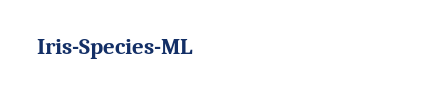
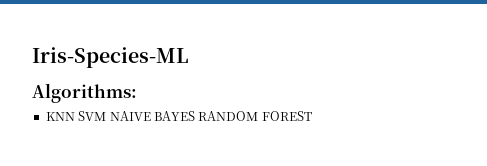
+ Algorithms:
+ KNN SVM NAIVE BAYES RANDOM FOREST

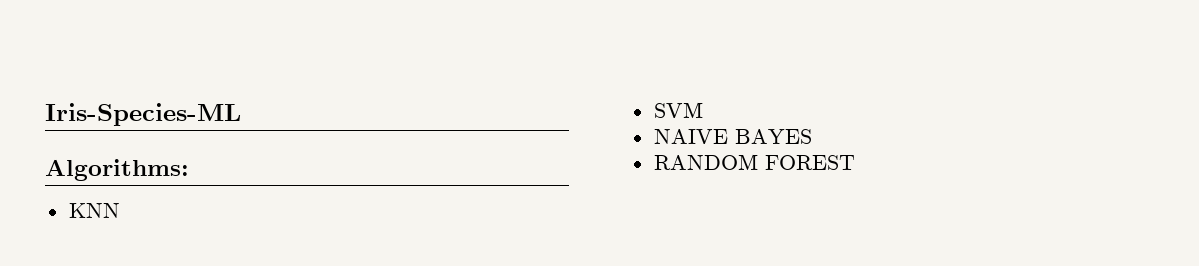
- KNN SVM NAIVE BAYES RANDOM FOREST
+ KNN
+ SVM
+ NAIVE BAYES
+ RANDOM FOREST

